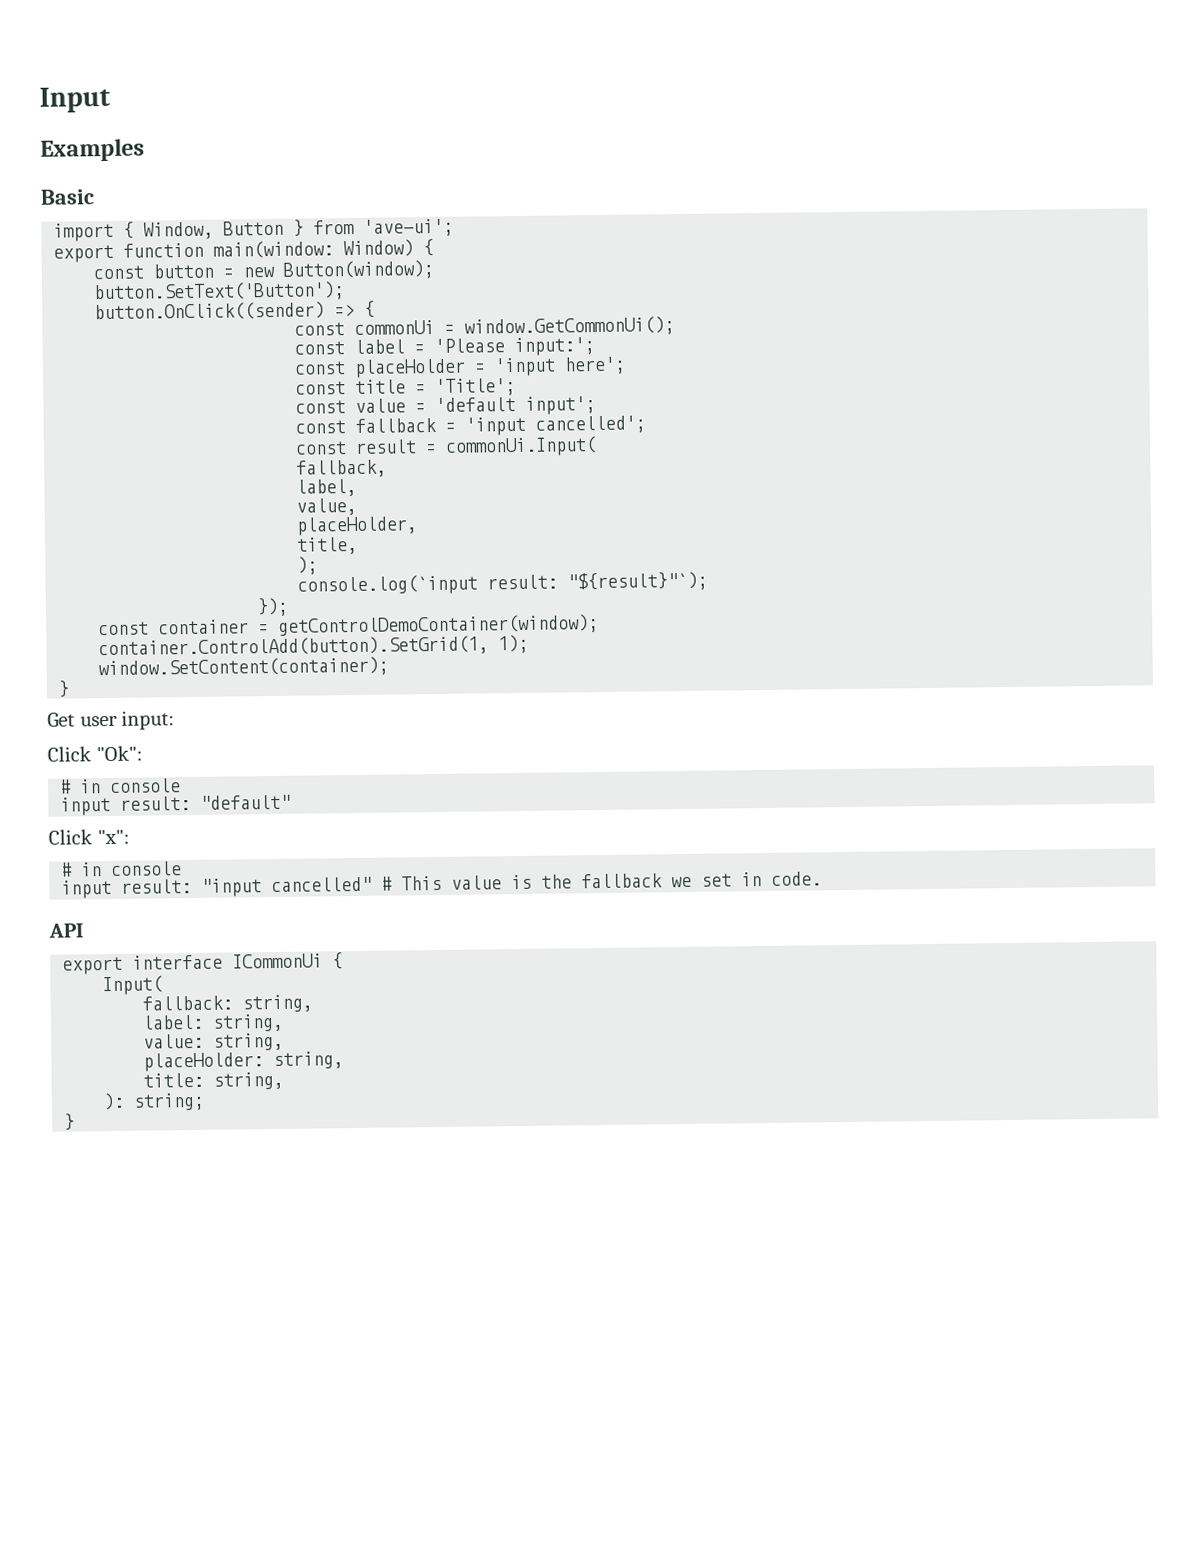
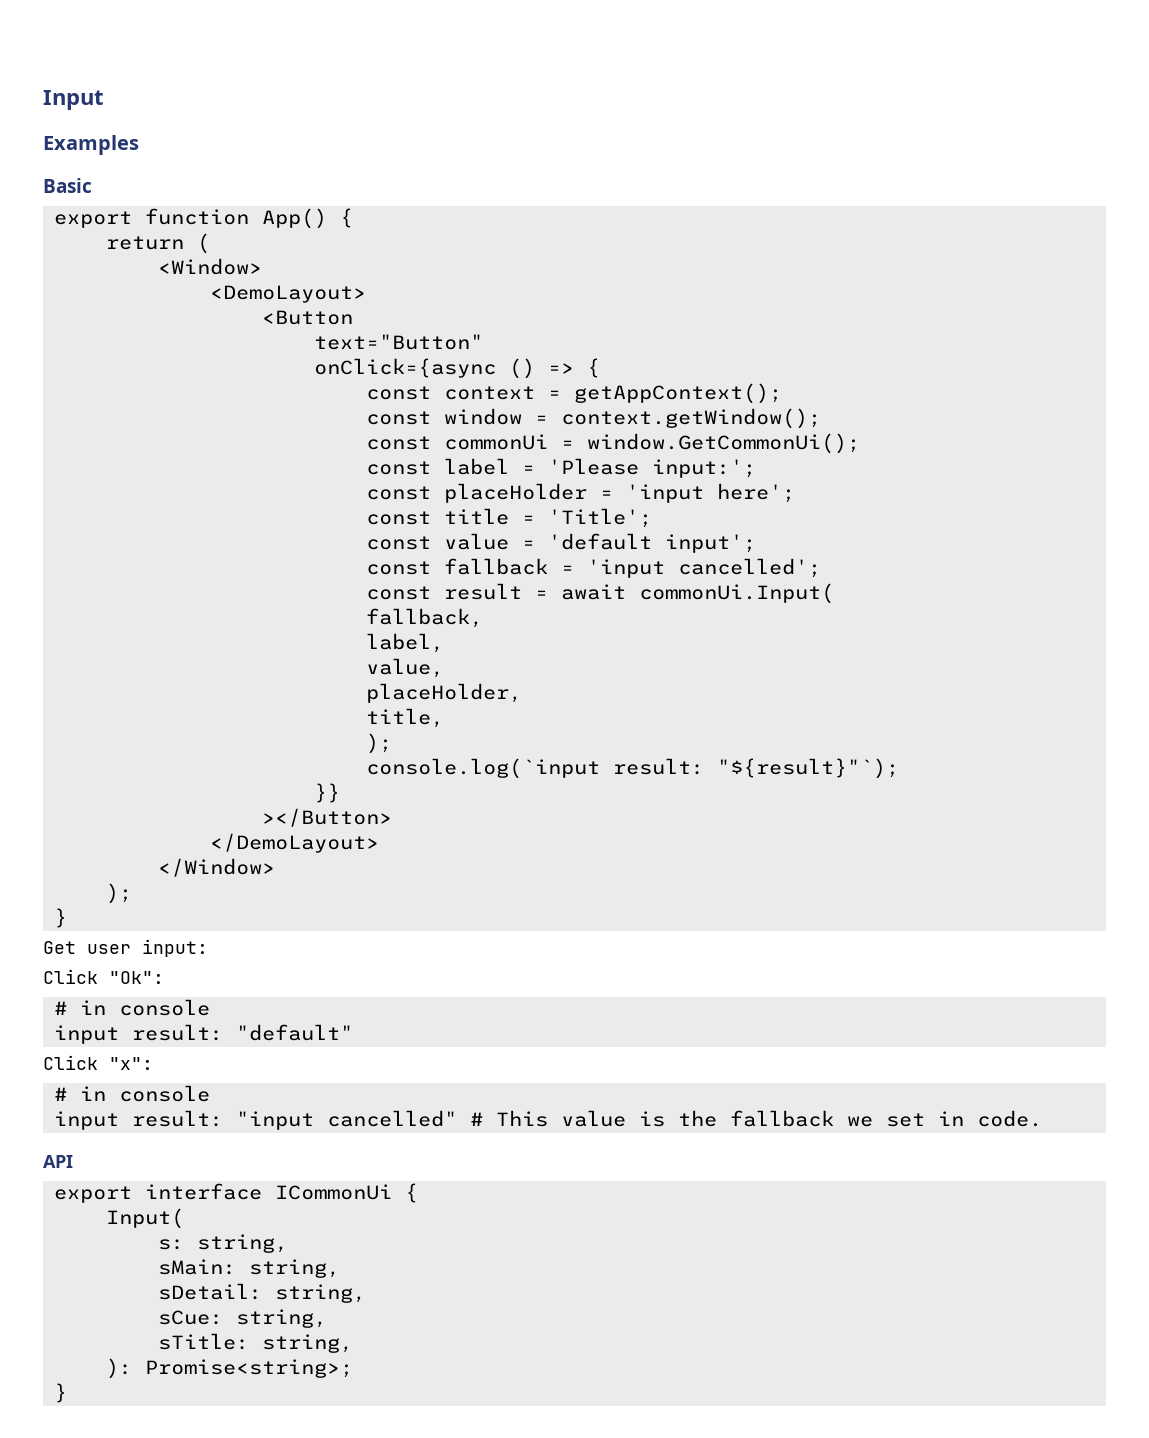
- import { Window, Button } from 'ave-ui';
- export function main(window: Window) {
- const button = new Button(window);
- button.SetText('Button');
- button.OnClick((sender) => {
+ export function App() {
+ return (
+ <Window>
+ <DemoLayout>
+ <Button
+ text="Button"
+ onClick={async () => {
+ const context = getAppContext();
+ const window = context.getWindow();
- const result = commonUi.Input(
+ const result = await commonUi.Input(
- });
- const container = getControlDemoContainer(window);
- container.ControlAdd(button).SetGrid(1, 1);
- window.SetContent(container);
+ }}
+ ></Button>
+ </DemoLayout>
+ </Window>
+ );
- fallback: string,
- label: string,
- value: string,
- placeHolder: string,
- title: string,
+ s: string,
+ sMain: string,
+ sDetail: string,
+ sCue: string,
+ sTitle: string,
- ): string;
+ ): Promise<string>;

